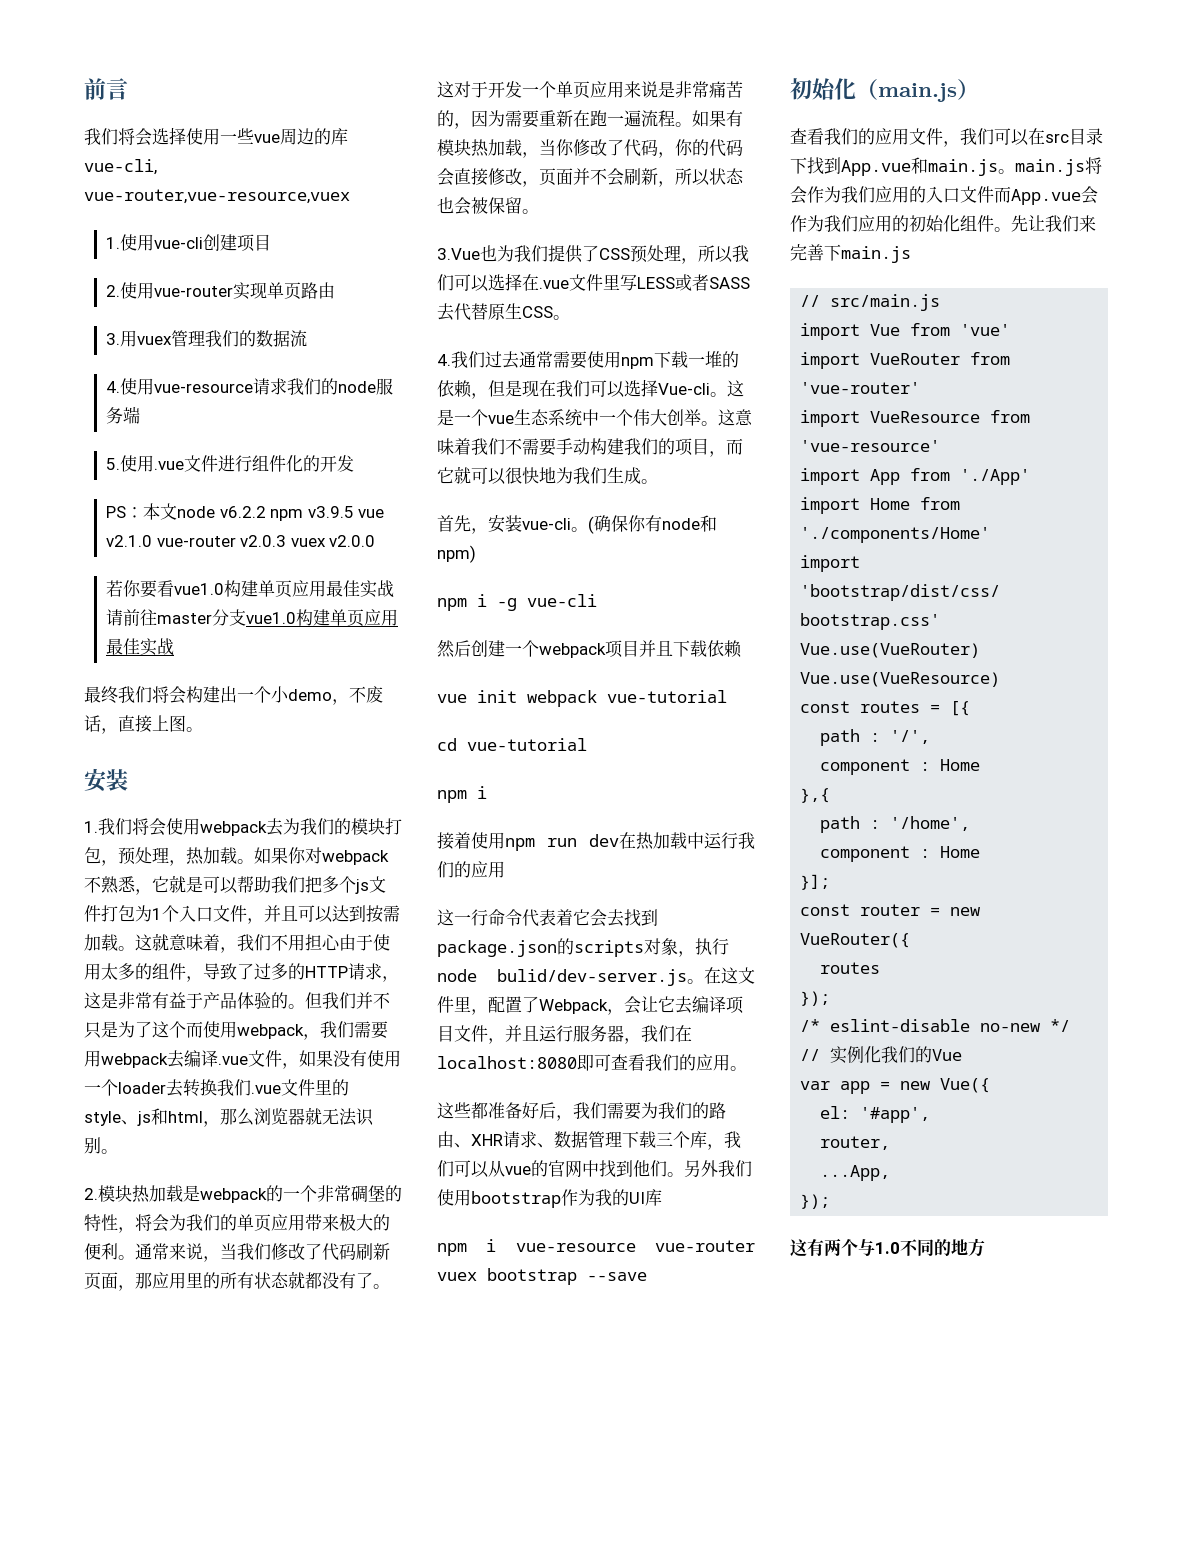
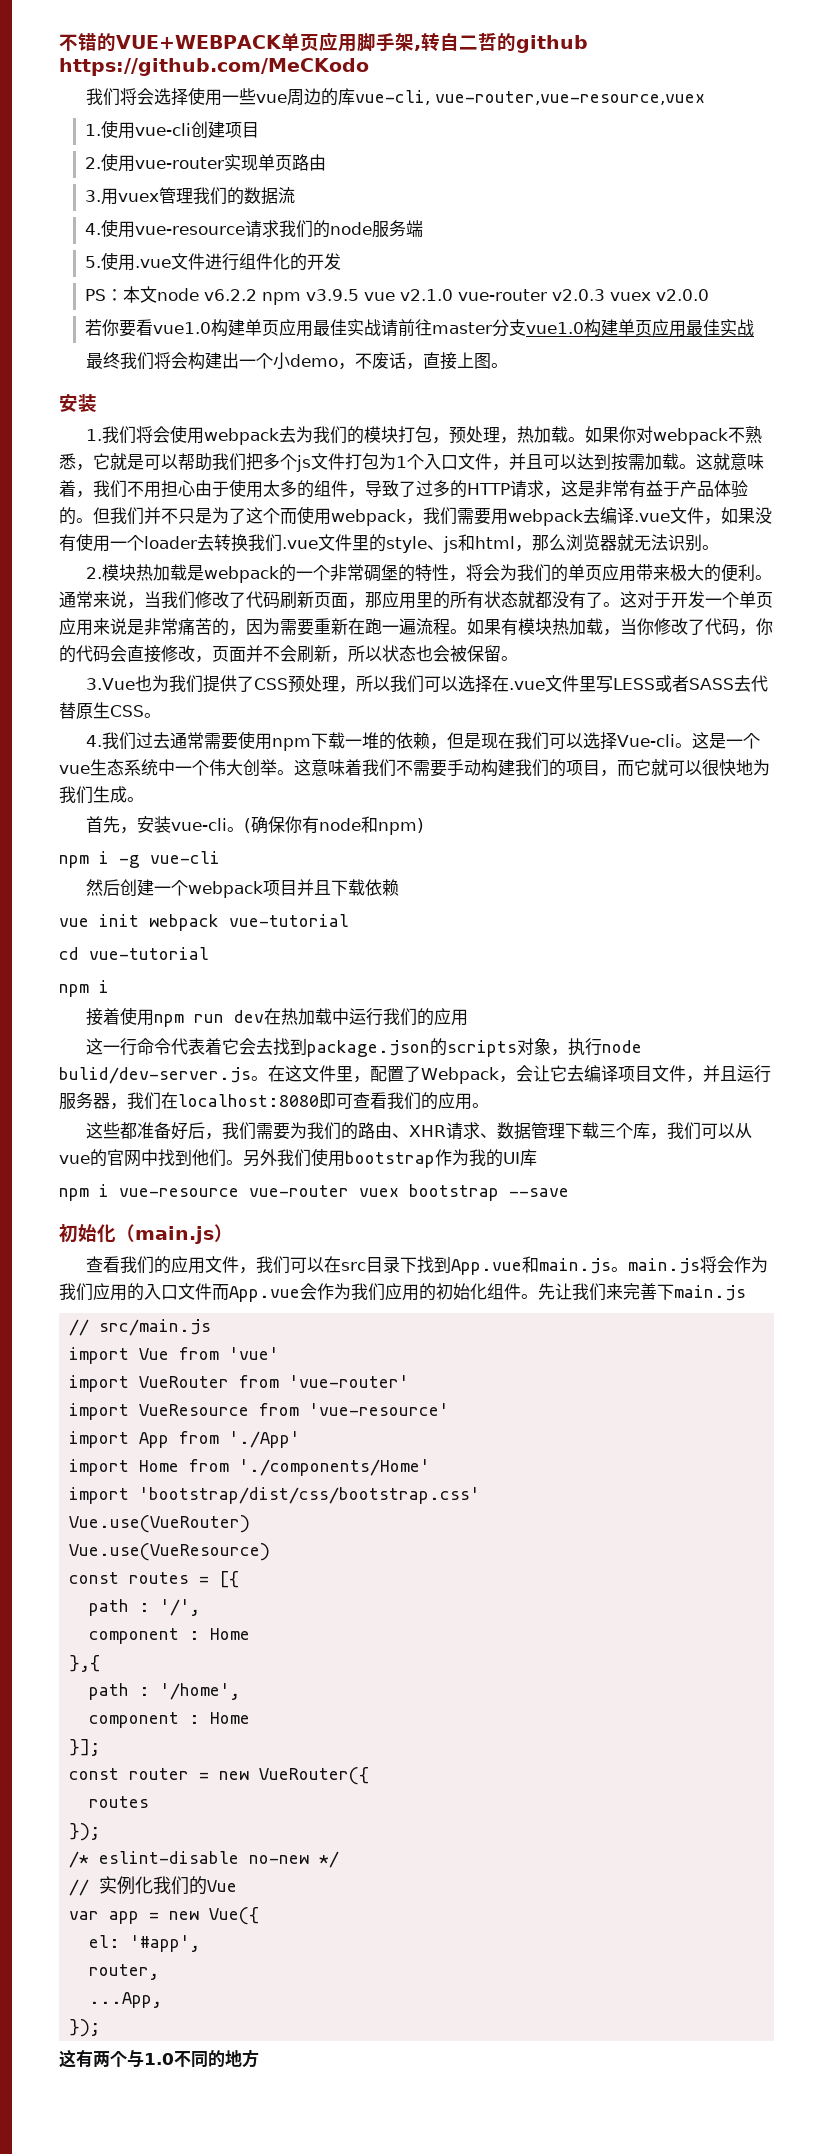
- 前言
+ 不错的VUE+WEBPACK单页应用脚手架,转自二哲的github https://github.com/MeCKodo

